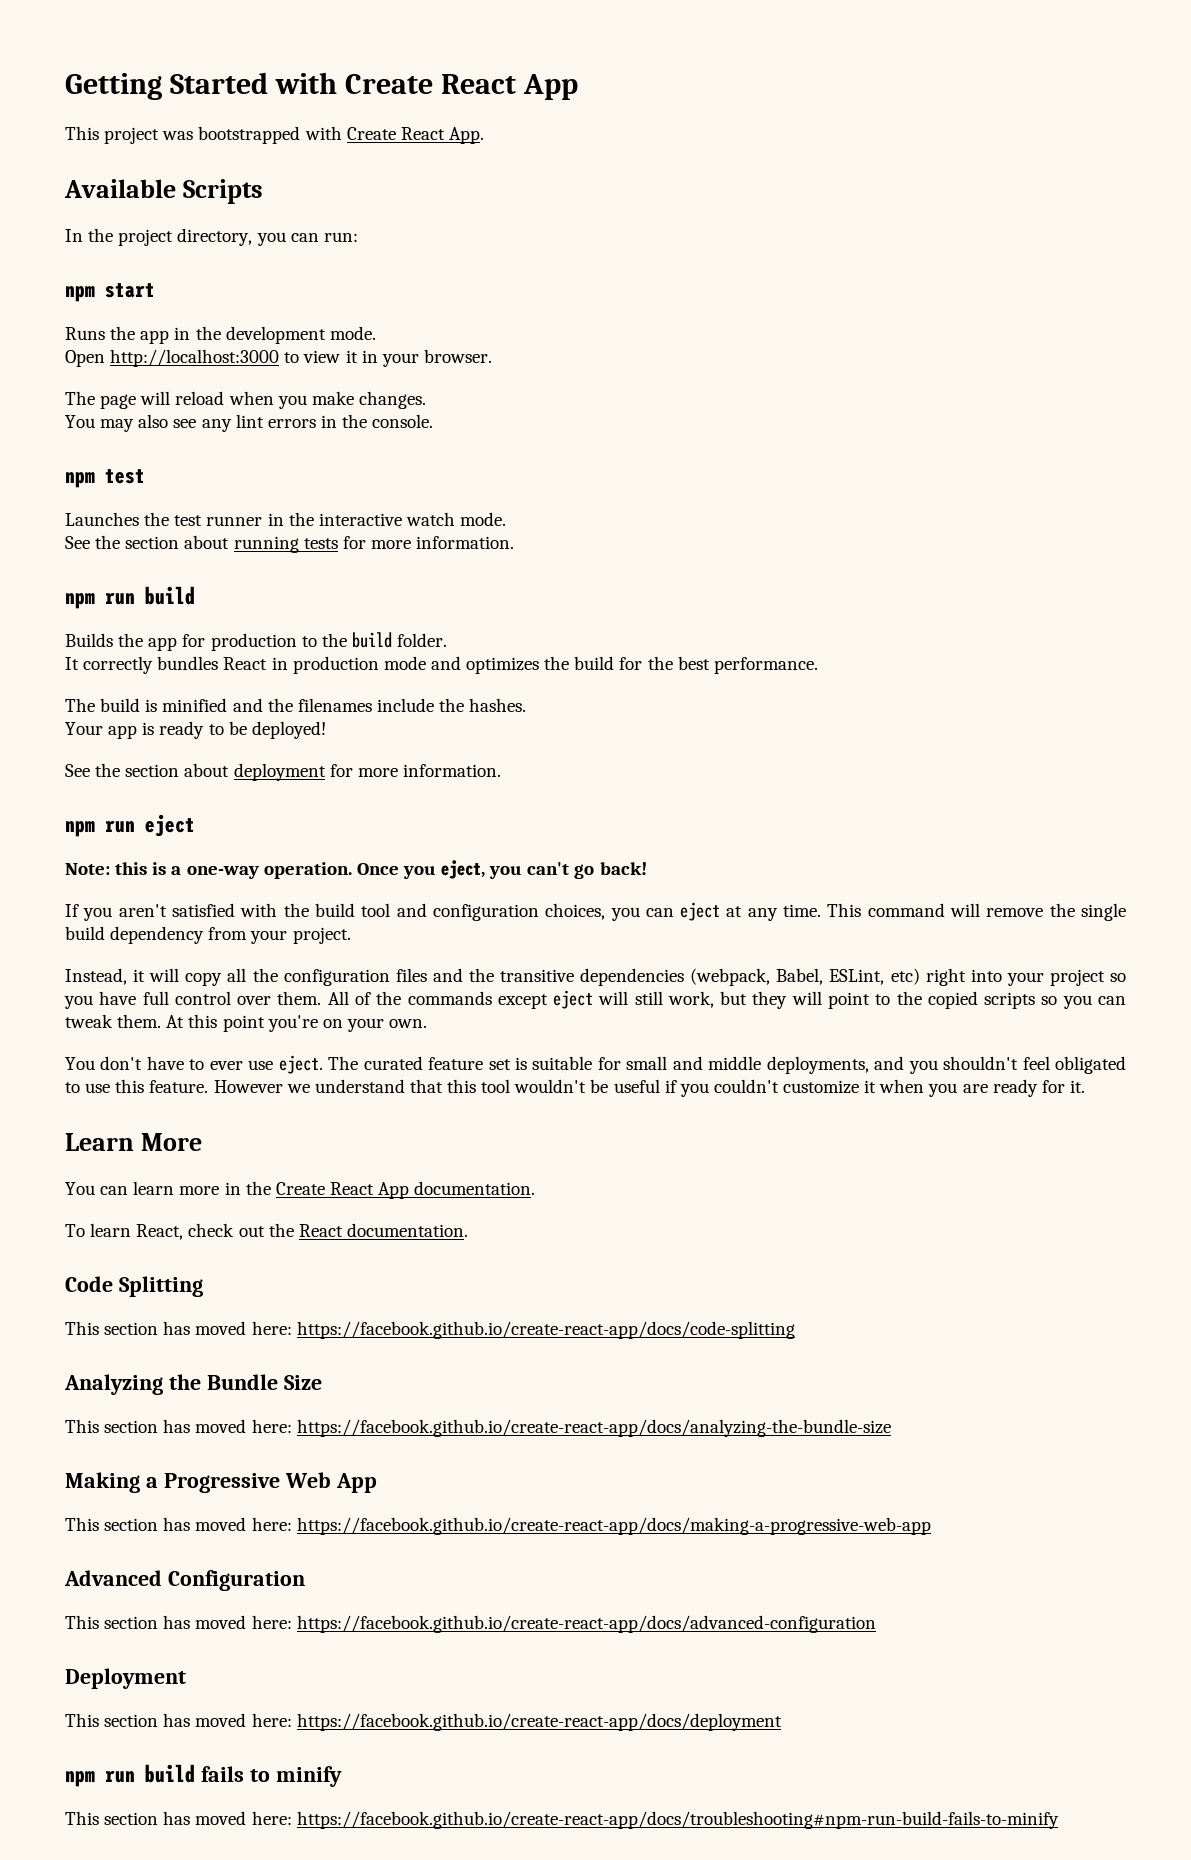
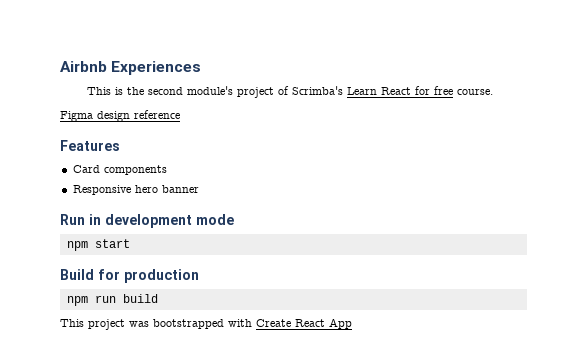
- Getting Started with Create React App
+ Airbnb Experiences
+ This is the second module's project of Scrimba's Learn React for free course.
+ Figma design reference
+ Features
+ Card components
+ Responsive hero banner
+ Run in development mode
+ npm start
+ Build for production
+ npm run build
- This project was bootstrapped with Create React App.
- Available Scripts
- In the project directory, you can run:
- npm start
- Runs the app in the development mode.
- Open http://localhost:3000 to view it in your browser.
- The page will reload when you make changes.
- You may also see any lint errors in the console.
- npm test
- Launches the test runner in the interactive watch mode.
- See the section about running tests for more information.
- npm run build
- Builds the app for production to the build folder.
- It correctly bundles React in production mode and optimizes the build for the best performance.
- The build is minified and the filenames include the hashes.
- Your app is ready to be deployed!
- See the section about deployment for more information.
- npm run eject
- Note: this is a one-way operation. Once you eject, you can't go back!
- If you aren't satisfied with the build tool and configuration choices, you can eject at any time. This command will remove the single build dependency from your project.
- Instead, it will copy all the configuration files and the transitive dependencies (webpack, Babel, ESLint, etc) right into your project so you have full control over them. All of the commands except eject will still work, but they will point to the copied scripts so you can tweak them. At this point you're on your own.
- You don't have to ever use eject. The curated feature set is suitable for small and middle deployments, and you shouldn't feel obligated to use this feature. However we understand that this tool wouldn't be useful if you couldn't customize it when you are ready for it.
- Learn More
- You can learn more in the Create React App documentation.
- To learn React, check out the React documentation.
- Code Splitting
- This section has moved here: https://facebook.github.io/create-react-app/docs/code-splitting
- Analyzing the Bundle Size
- This section has moved here: https://facebook.github.io/create-react-app/docs/analyzing-the-bundle-size
- Making a Progressive Web App
- This section has moved here: https://facebook.github.io/create-react-app/docs/making-a-progressive-web-app
- Advanced Configuration
- This section has moved here: https://facebook.github.io/create-react-app/docs/advanced-configuration
- Deployment
- This section has moved here: https://facebook.github.io/create-react-app/docs/deployment
- npm run build fails to minify
- This section has moved here: https://facebook.github.io/create-react-app/docs/troubleshooting#npm-run-build-fails-to-minify
+ This project was bootstrapped with Create React App

